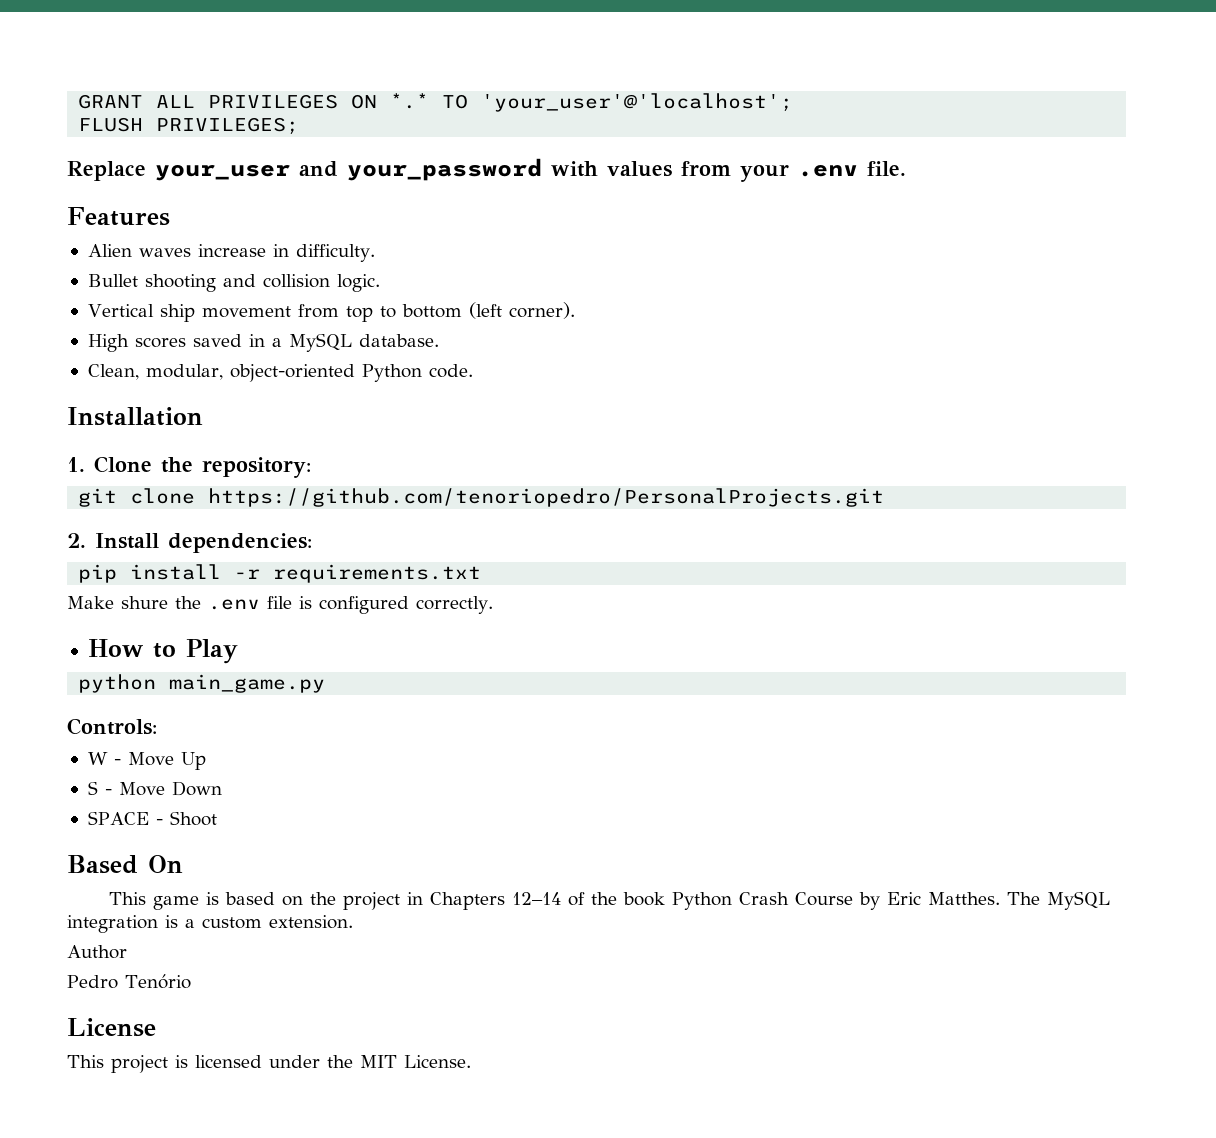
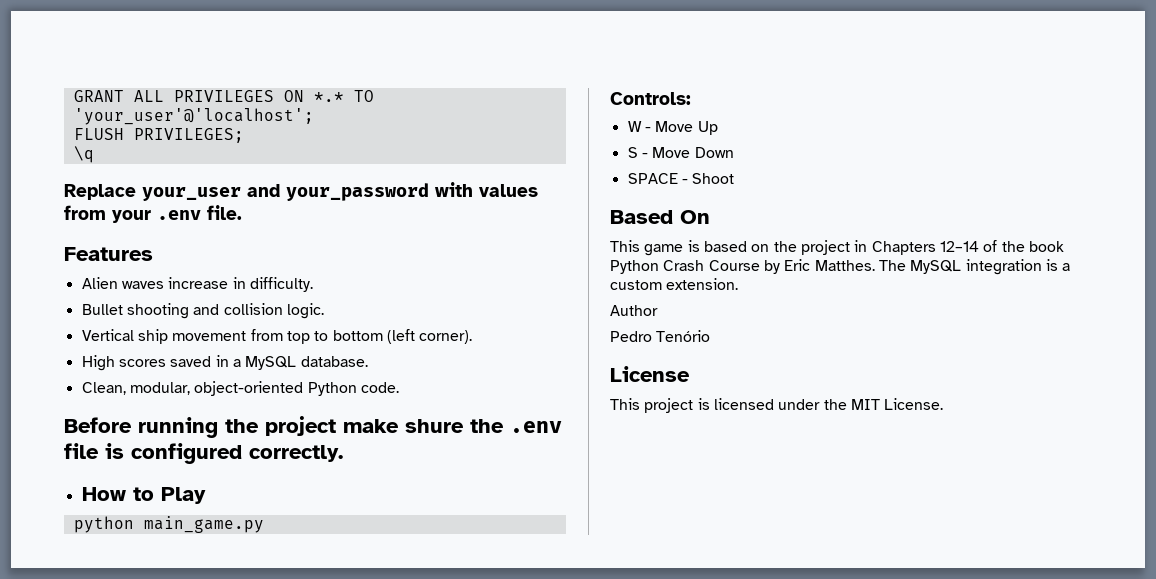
+ \q
- Installation
- 1. Clone the repository:
- git clone https://github.com/tenoriopedro/PersonalProjects.git
- 2. Install dependencies:
- pip install -r requirements.txt
- Make shure the .env file is configured correctly.
+ Before running the project make shure the .env file is configured correctly.

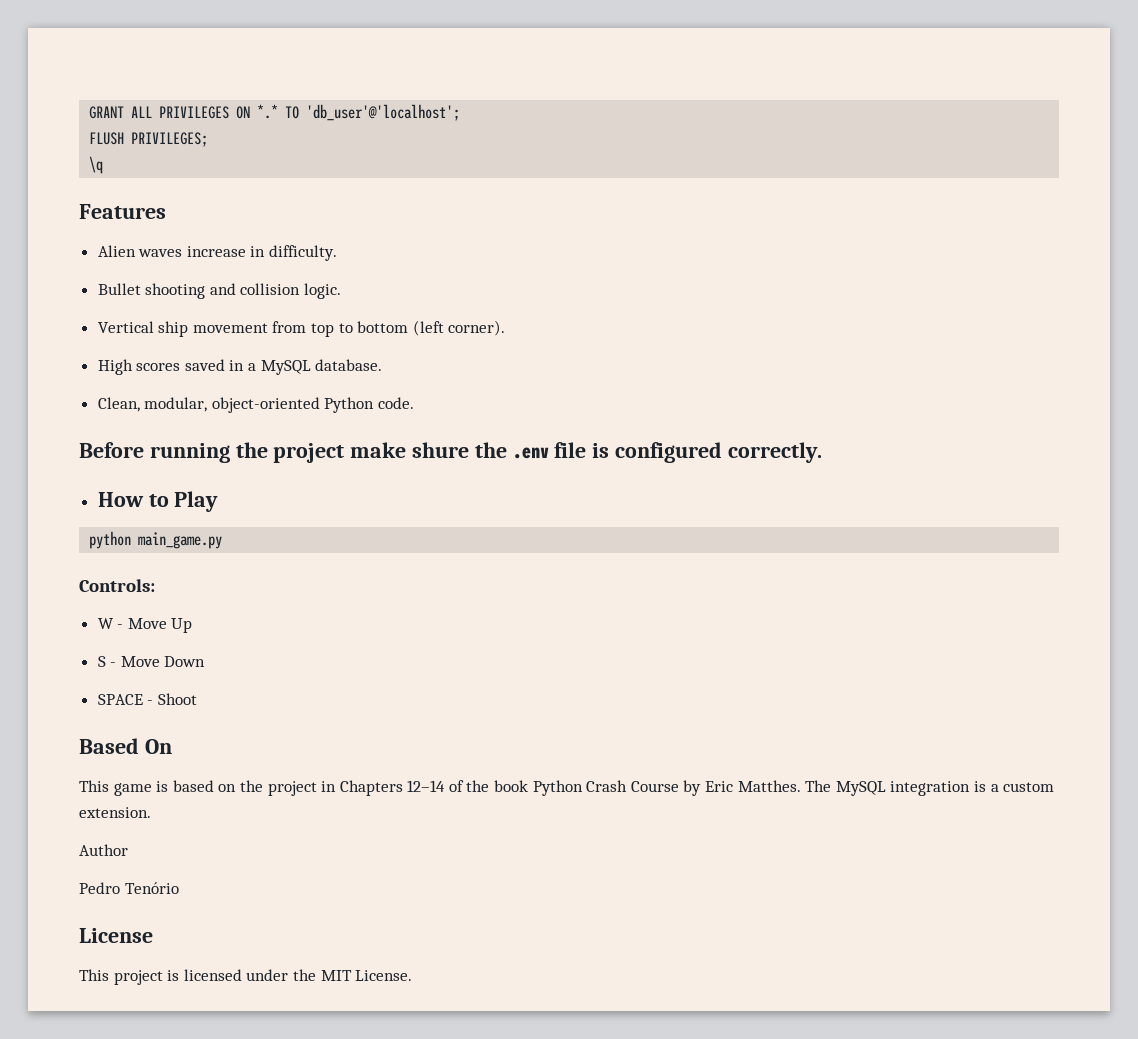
- GRANT ALL PRIVILEGES ON *.* TO 'your_user'@'localhost';
+ GRANT ALL PRIVILEGES ON *.* TO 'db_user'@'localhost';
- Replace your_user and your_password with values from your .env file.

